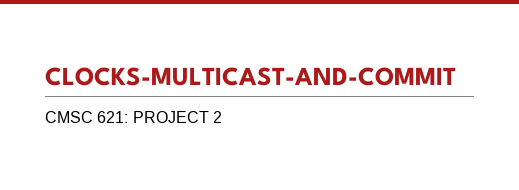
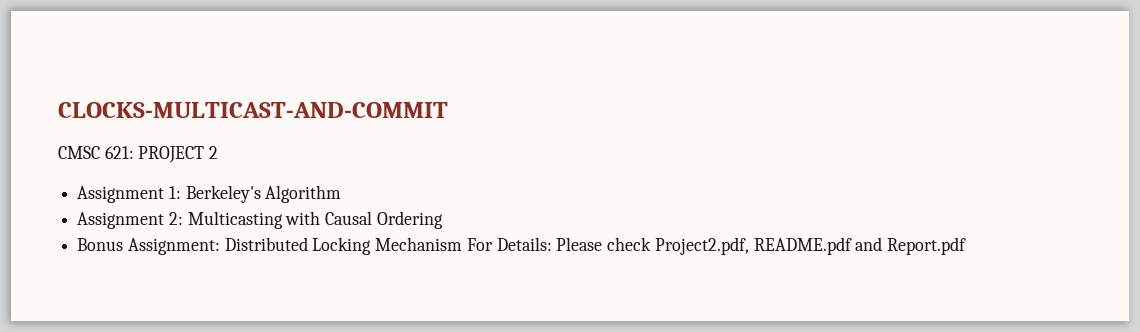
+ Assignment 1: Berkeley's Algorithm
+ Assignment 2: Multicasting with Causal Ordering
+ Bonus Assignment: Distributed Locking Mechanism For Details: Please check Project2.pdf, README.pdf and Report.pdf

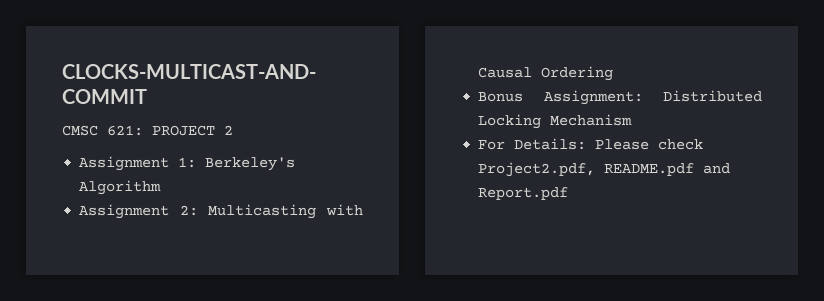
- Bonus Assignment: Distributed Locking Mechanism For Details: Please check Project2.pdf, README.pdf and Report.pdf
+ Bonus Assignment: Distributed Locking Mechanism
+ For Details: Please check Project2.pdf, README.pdf and Report.pdf

